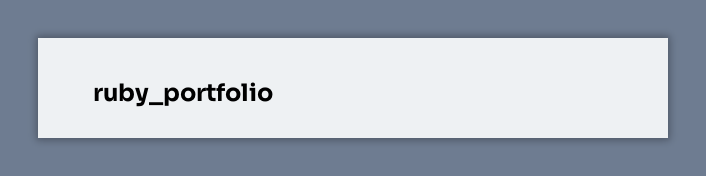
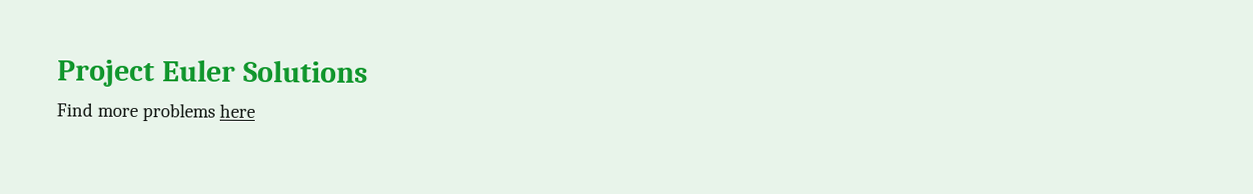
- ruby_portfolio
+ Project Euler Solutions
+ Find more problems here

